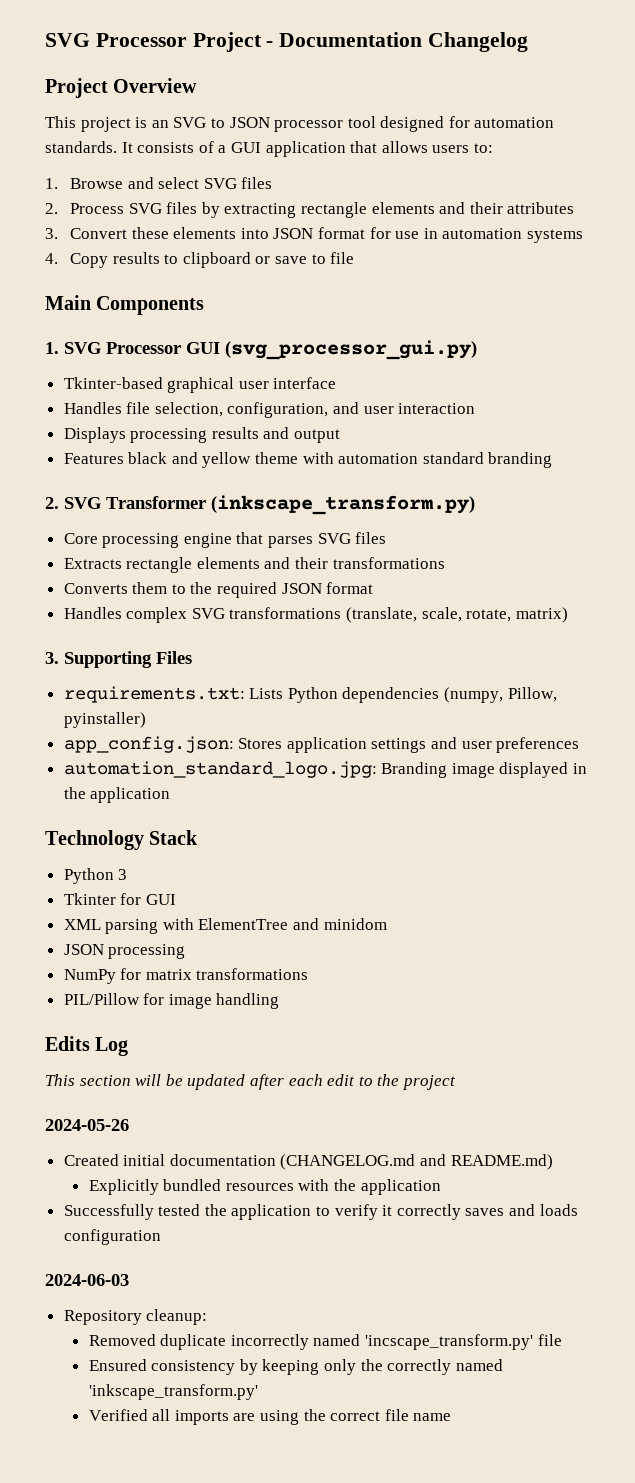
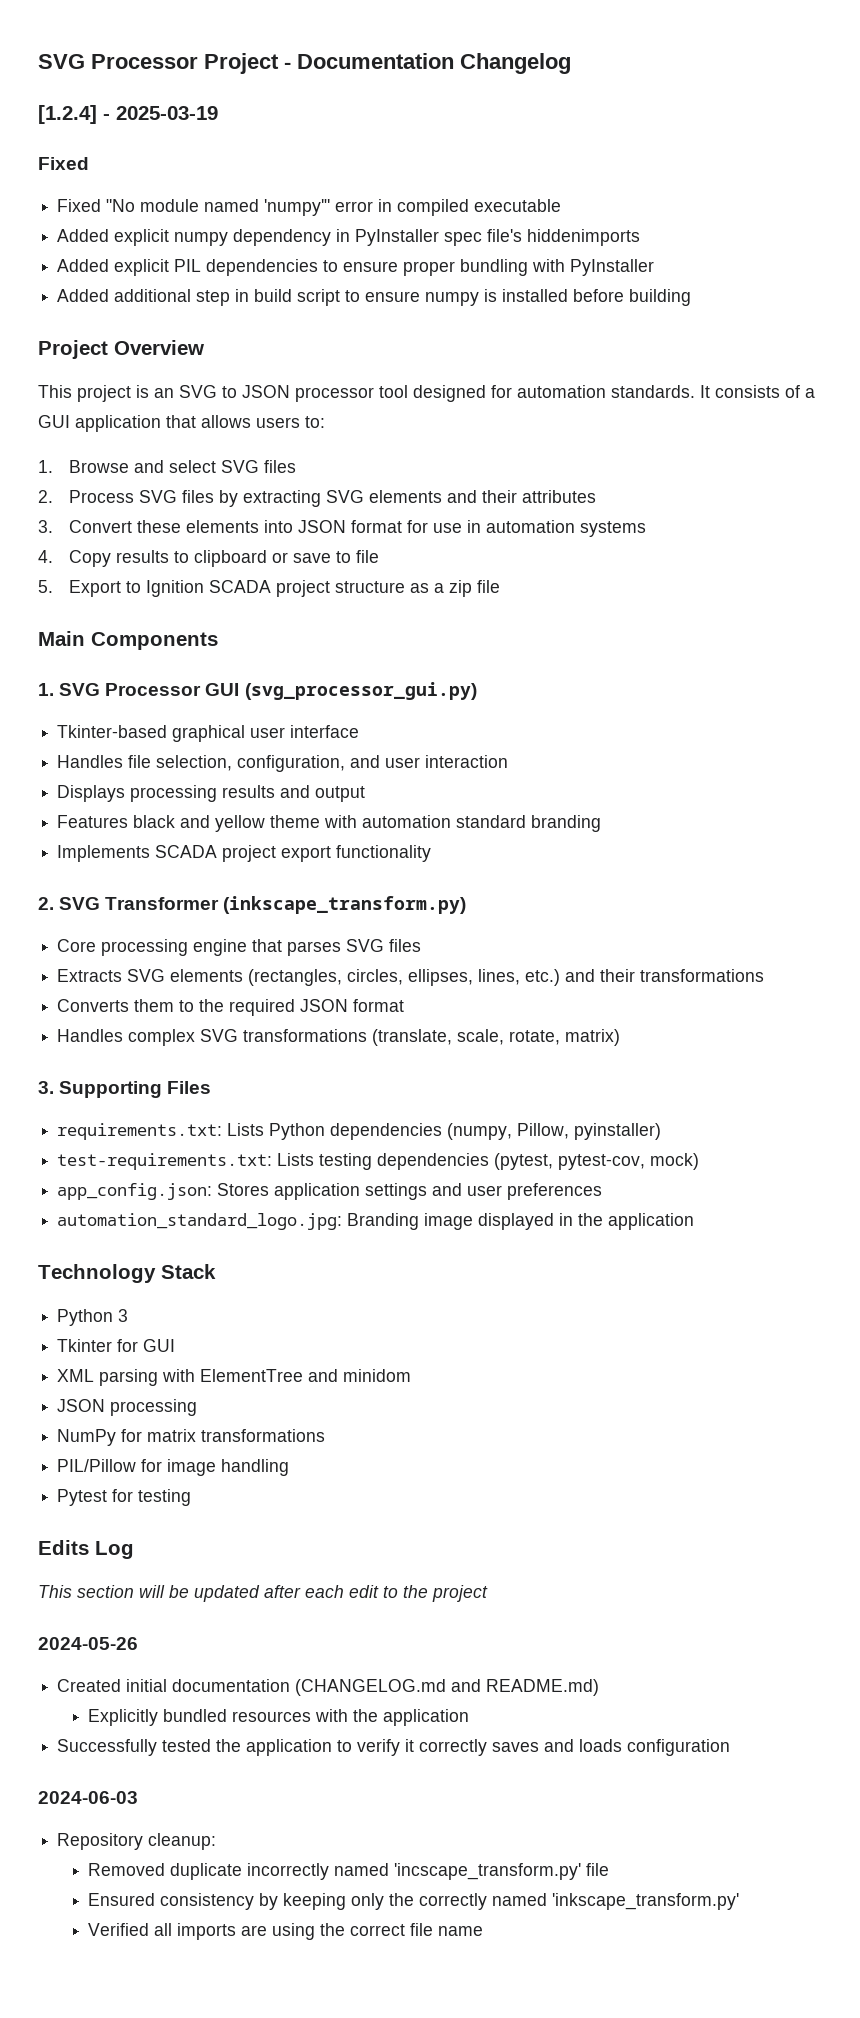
+ [1.2.4] - 2025-03-19
+ Fixed
+ Fixed "No module named 'numpy'" error in compiled executable
+ Added explicit numpy dependency in PyInstaller spec file's hiddenimports
+ Added explicit PIL dependencies to ensure proper bundling with PyInstaller
+ Added additional step in build script to ensure numpy is installed before building
- 2. Process SVG files by extracting rectangle elements and their attributes
+ 2. Process SVG files by extracting SVG elements and their attributes
+ 5. Export to Ignition SCADA project structure as a zip file
+ Implements SCADA project export functionality
- Extracts rectangle elements and their transformations
+ Extracts SVG elements (rectangles, circles, ellipses, lines, etc.) and their transformations
+ test-requirements.txt: Lists testing dependencies (pytest, pytest-cov, mock)
+ Pytest for testing

